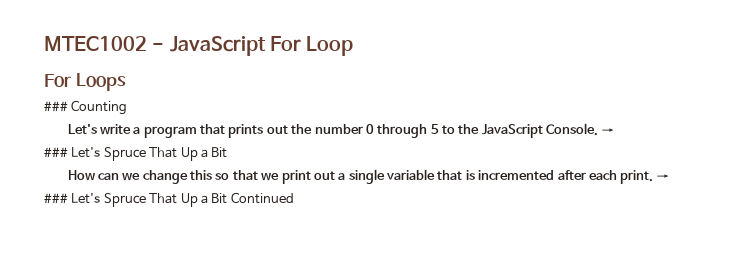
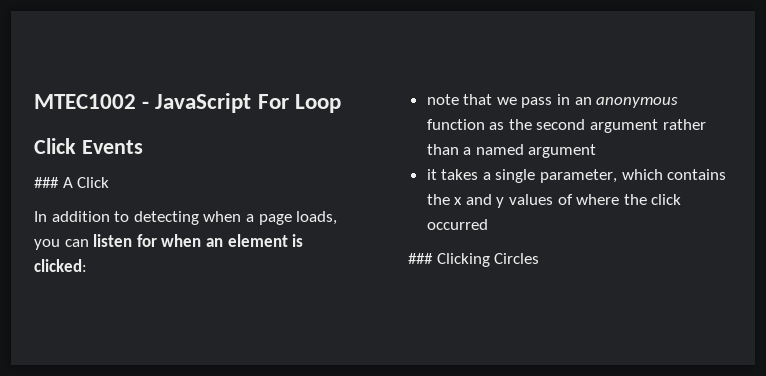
- For Loops
- ### Counting
- Let's write a program that prints out the number 0 through 5 to the JavaScript Console. →
- ### Let's Spruce That Up a Bit
- How can we change this so that we print out a single variable that is incremented after each print. →
- ### Let's Spruce That Up a Bit Continued
+ Click Events
+ ### A Click
+ In addition to detecting when a page loads, you can listen for when an element is clicked:
+ note that we pass in an anonymous function as the second argument rather than a named argument
+ it takes a single parameter, which contains the x and y values of where the click occurred
+ ### Clicking Circles

